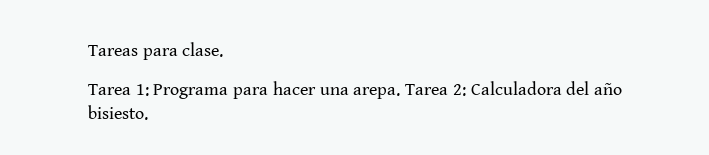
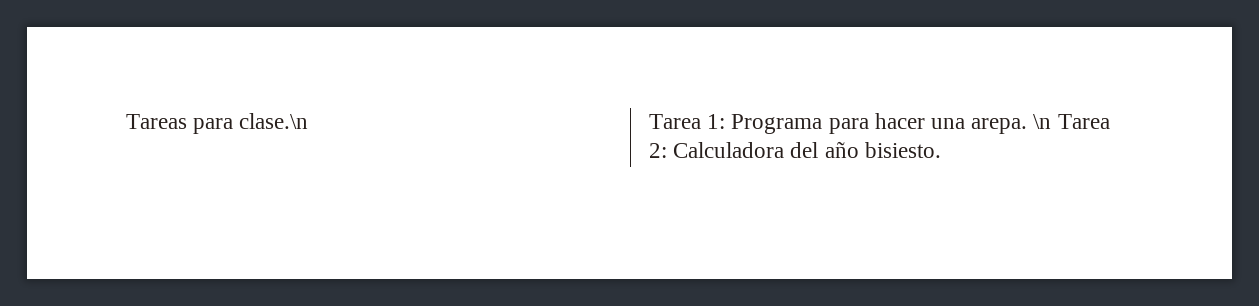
- Tareas para clase.
+ Tareas para clase.\n
- Tarea 2: Calculadora del año bisiesto.
+ \n Tarea 2: Calculadora del año bisiesto.

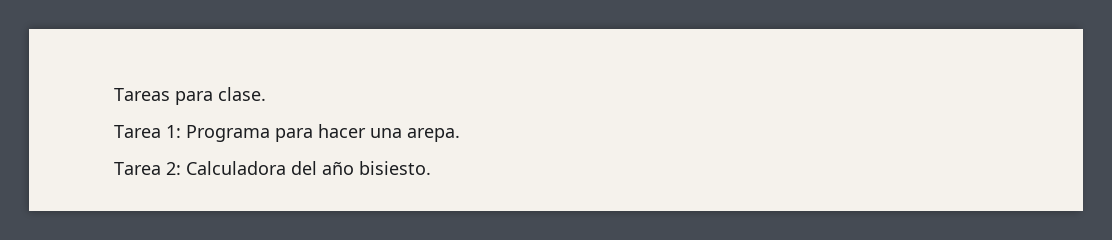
- Tareas para clase.\n
+ Tareas para clase.
- Tarea 1: Programa para hacer una arepa. \n Tarea 2: Calculadora del año bisiesto.
+ Tarea 1: Programa para hacer una arepa.
+ Tarea 2: Calculadora del año bisiesto.

